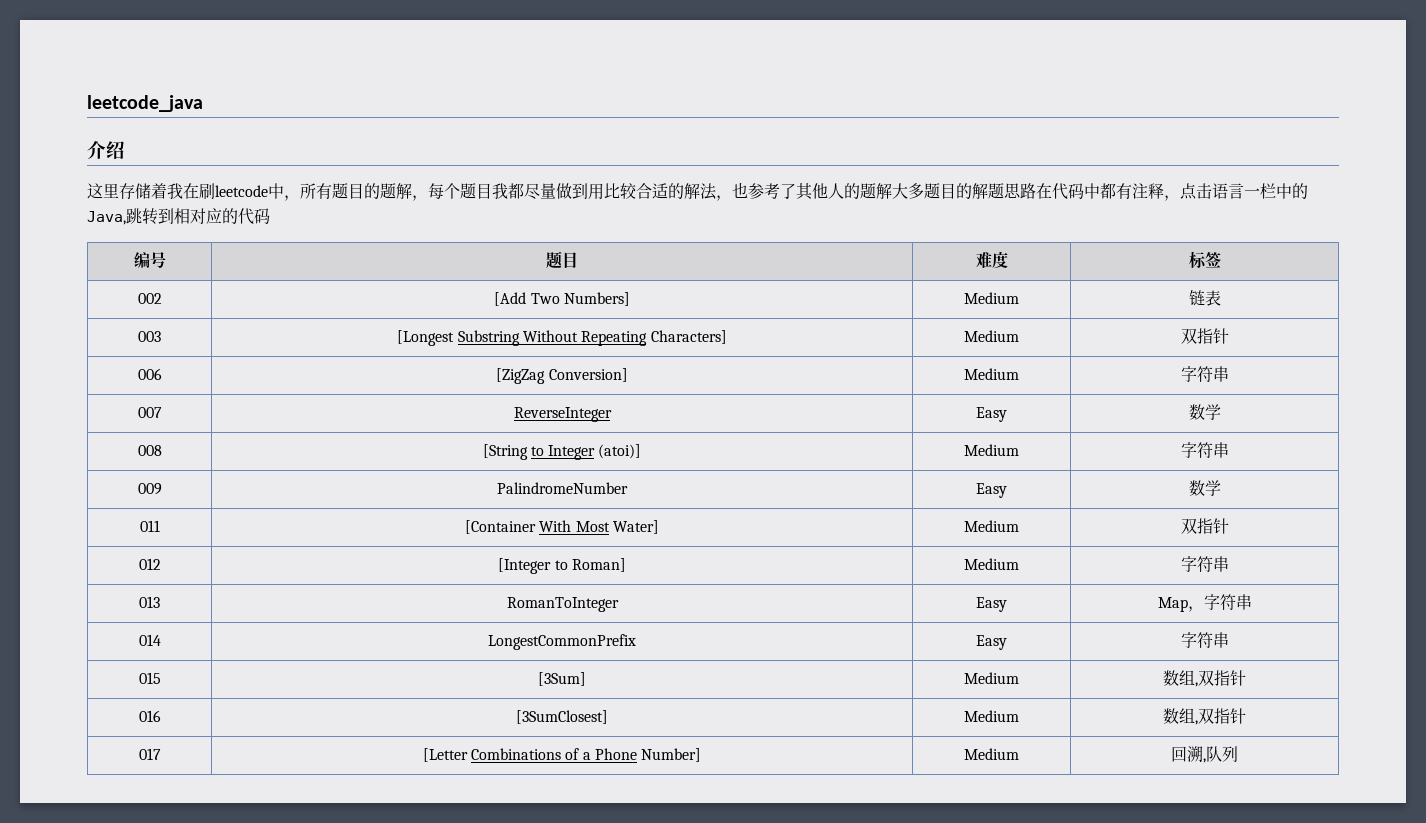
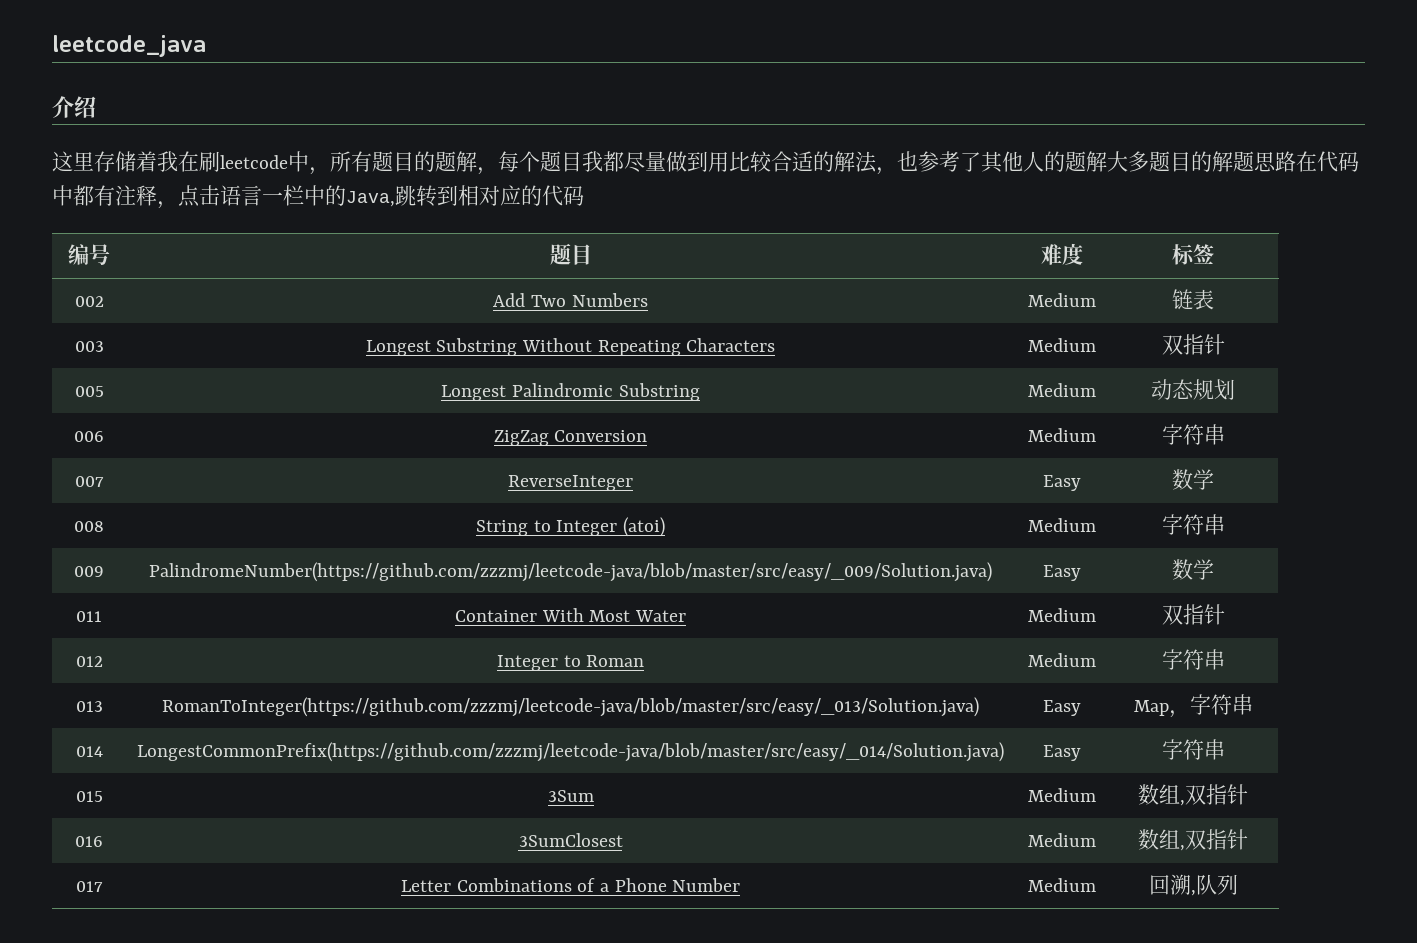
- 002 | [Add Two Numbers] | Medium | 链表
+ 002 | Add Two Numbers | Medium | 链表
- 003 | [Longest Substring Without Repeating Characters] | Medium | 双指针
+ 003 | Longest Substring Without Repeating Characters | Medium | 双指针
+ 005 | Longest Palindromic Substring | Medium | 动态规划
- 006 | [ZigZag Conversion] | Medium | 字符串
+ 006 | ZigZag Conversion | Medium | 字符串
- 008 | [String to Integer (atoi)] | Medium | 字符串
+ 008 | String to Integer (atoi) | Medium | 字符串
- 009 | PalindromeNumber | Easy | 数学
+ 009 | PalindromeNumber(https://github.com/zzzmj/leetcode-java/blob/master/src/easy/_009/Solution.java) | Easy | 数学
- 011 | [Container With Most Water] | Medium | 双指针
+ 011 | Container With Most Water | Medium | 双指针
- 012 | [Integer to Roman] | Medium | 字符串
+ 012 | Integer to Roman | Medium | 字符串
- 013 | RomanToInteger | Easy | Map，字符串
+ 013 | RomanToInteger(https://github.com/zzzmj/leetcode-java/blob/master/src/easy/_013/Solution.java) | Easy | Map，字符串
- 014 | LongestCommonPrefix | Easy | 字符串
+ 014 | LongestCommonPrefix(https://github.com/zzzmj/leetcode-java/blob/master/src/easy/_014/Solution.java) | Easy | 字符串
- 015 | [3Sum] | Medium | 数组,双指针
+ 015 | 3Sum | Medium | 数组,双指针
- 016 | [3SumClosest] | Medium | 数组,双指针
+ 016 | 3SumClosest | Medium | 数组,双指针
- 017 | [Letter Combinations of a Phone Number] | Medium | 回溯,队列
+ 017 | Letter Combinations of a Phone Number | Medium | 回溯,队列

